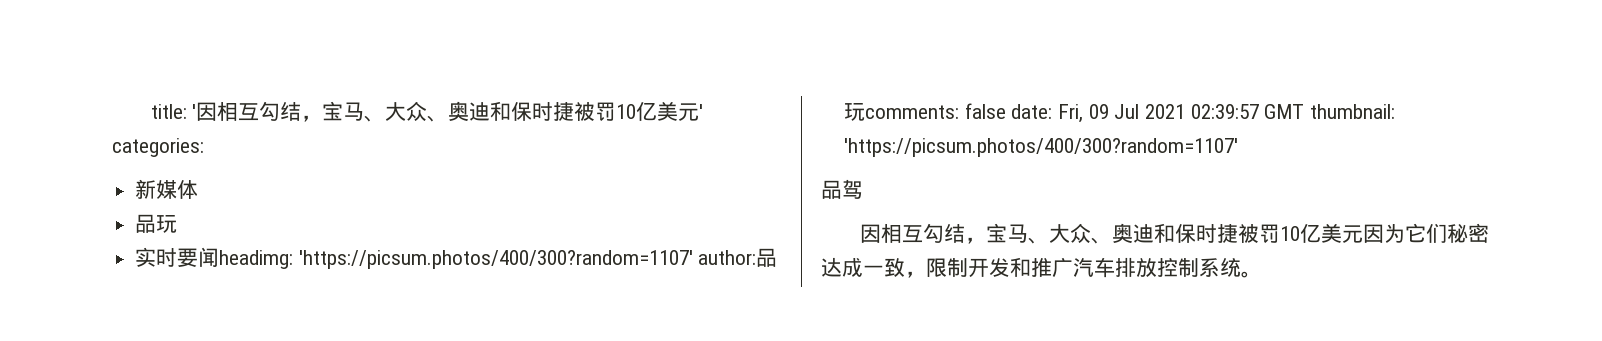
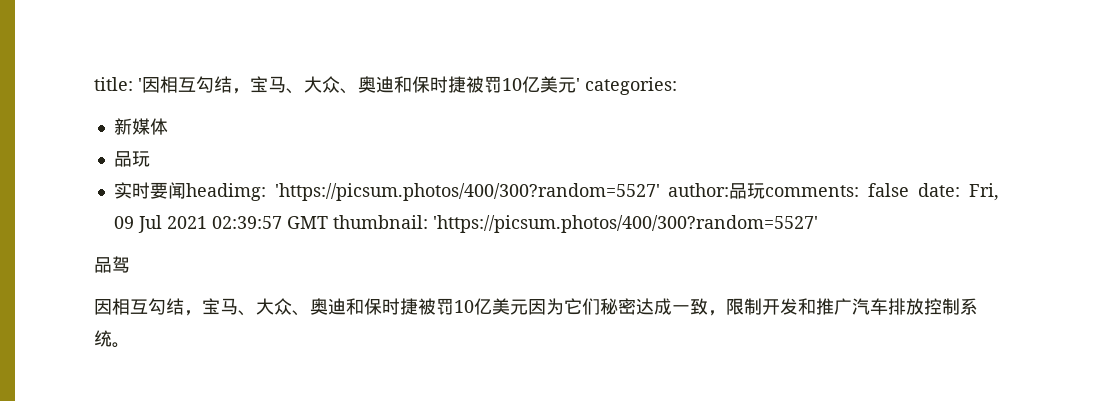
- 实时要闻headimg: 'https://picsum.photos/400/300?random=1107' author:品玩comments: false date: Fri, 09 Jul 2021 02:39:57 GMT thumbnail: 'https://picsum.photos/400/300?random=1107'
+ 实时要闻headimg: 'https://picsum.photos/400/300?random=5527' author:品玩comments: false date: Fri, 09 Jul 2021 02:39:57 GMT thumbnail: 'https://picsum.photos/400/300?random=5527'

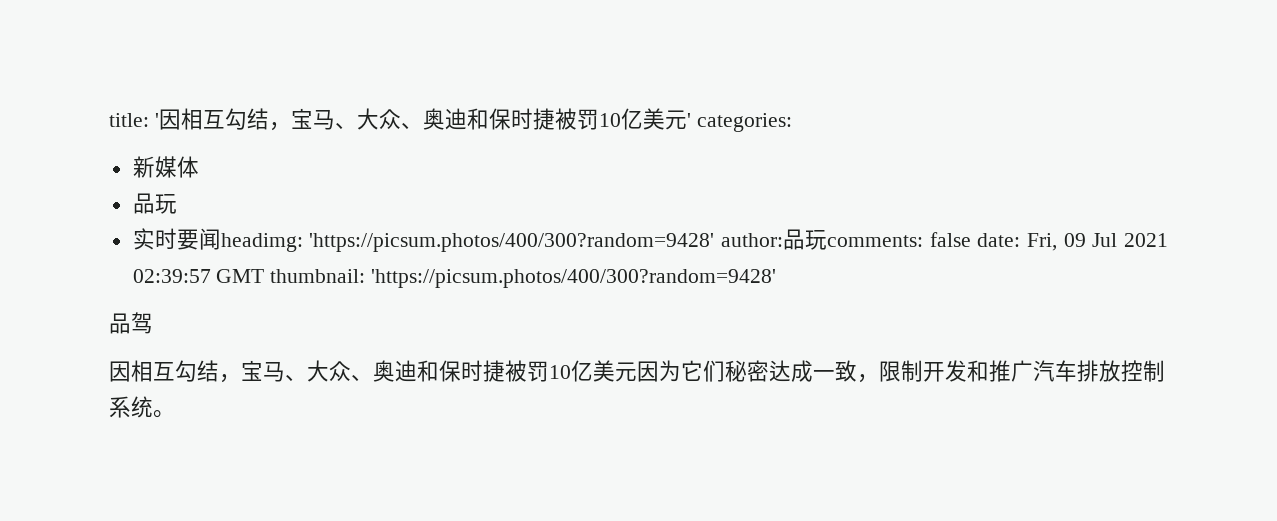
- 实时要闻headimg: 'https://picsum.photos/400/300?random=5527' author:品玩comments: false date: Fri, 09 Jul 2021 02:39:57 GMT thumbnail: 'https://picsum.photos/400/300?random=5527'
+ 实时要闻headimg: 'https://picsum.photos/400/300?random=9428' author:品玩comments: false date: Fri, 09 Jul 2021 02:39:57 GMT thumbnail: 'https://picsum.photos/400/300?random=9428'

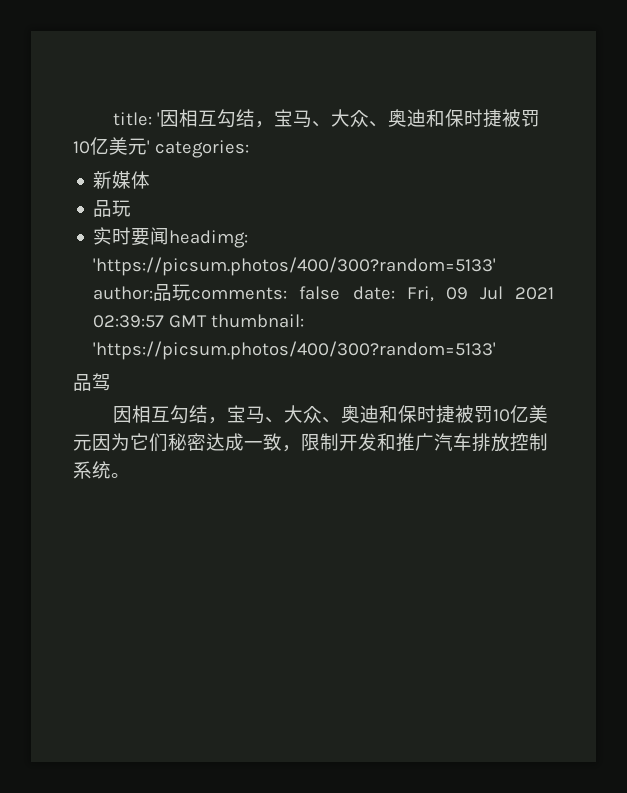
- 实时要闻headimg: 'https://picsum.photos/400/300?random=9428' author:品玩comments: false date: Fri, 09 Jul 2021 02:39:57 GMT thumbnail: 'https://picsum.photos/400/300?random=9428'
+ 实时要闻headimg: 'https://picsum.photos/400/300?random=5133' author:品玩comments: false date: Fri, 09 Jul 2021 02:39:57 GMT thumbnail: 'https://picsum.photos/400/300?random=5133'

